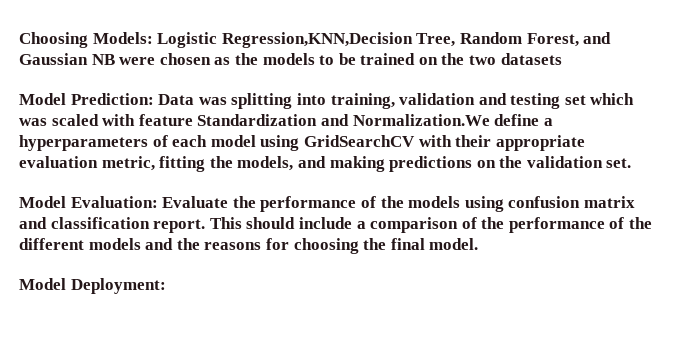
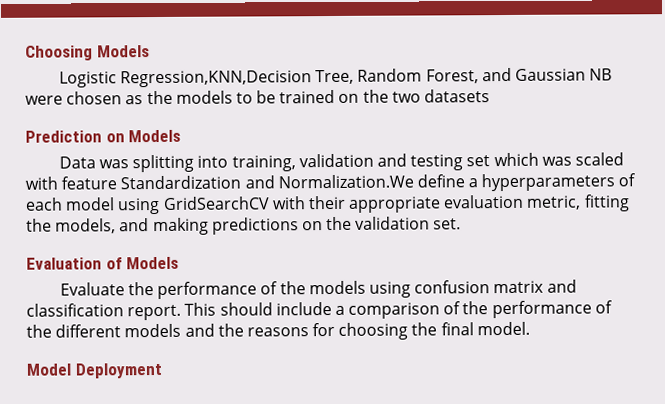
- Choosing Models: Logistic Regression,KNN,Decision Tree, Random Forest, and Gaussian NB were chosen as the models to be trained on the two datasets
+ Choosing Models
+ Logistic Regression,KNN,Decision Tree, Random Forest, and Gaussian NB were chosen as the models to be trained on the two datasets
- Model Prediction: Data was splitting into training, validation and testing set which was scaled with feature Standardization and Normalization.We define a hyperparameters of each model using GridSearchCV with their appropriate evaluation metric, fitting the models, and making predictions on the validation set.
+ Prediction on Models
+ Data was splitting into training, validation and testing set which was scaled with feature Standardization and Normalization.We define a hyperparameters of each model using GridSearchCV with their appropriate evaluation metric, fitting the models, and making predictions on the validation set.
- Model Evaluation: Evaluate the performance of the models using confusion matrix and classification report.
+ Evaluation of Models
+ Evaluate the performance of the models using confusion matrix and classification report.
- Model Deployment:
+ Model Deployment

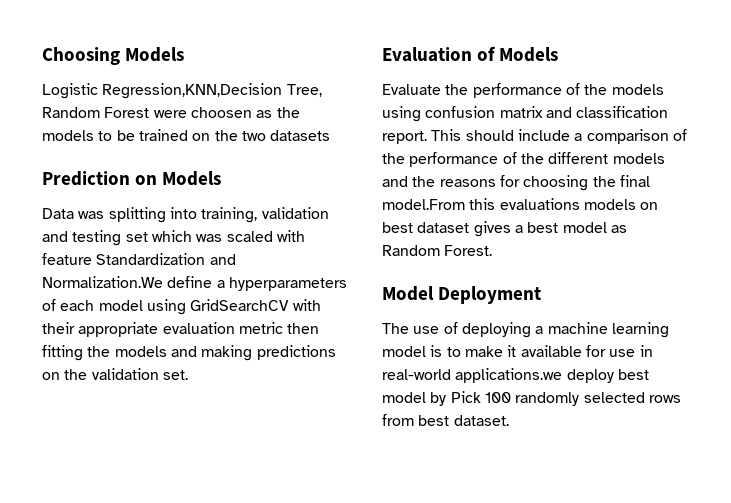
- Logistic Regression,KNN,Decision Tree, Random Forest, and Gaussian NB were chosen as the models to be trained on the two datasets
+ Logistic Regression,KNN,Decision Tree, Random Forest were choosen as the models to be trained on the two datasets
- Data was splitting into training, validation and testing set which was scaled with feature Standardization and Normalization.We define a hyperparameters of each model using GridSearchCV with their appropriate evaluation metric, fitting the models, and making predictions on the validation set.
+ Data was splitting into training, validation and testing set which was scaled with feature Standardization and Normalization.We define a hyperparameters of each model using GridSearchCV with their appropriate evaluation metric then fitting the models and making predictions on the validation set.
- This should include a comparison of the performance of the different models and the reasons for choosing the final model.
+ This should include a comparison of the performance of the different models and the reasons for choosing the final model.From this evaluations models on best dataset gives a best model as Random Forest.
  Model Deployment
+ The use of deploying a machine learning model is to make it available for use in real-world applications.we deploy best model by Pick 100 randomly selected rows from best dataset.

